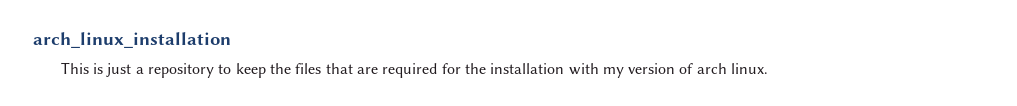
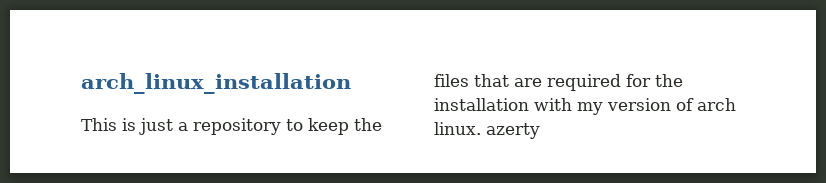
- This is just a repository to keep the files that are required for the installation with my version of arch linux.
+ This is just a repository to keep the files that are required for the installation with my version of arch linux. azerty

